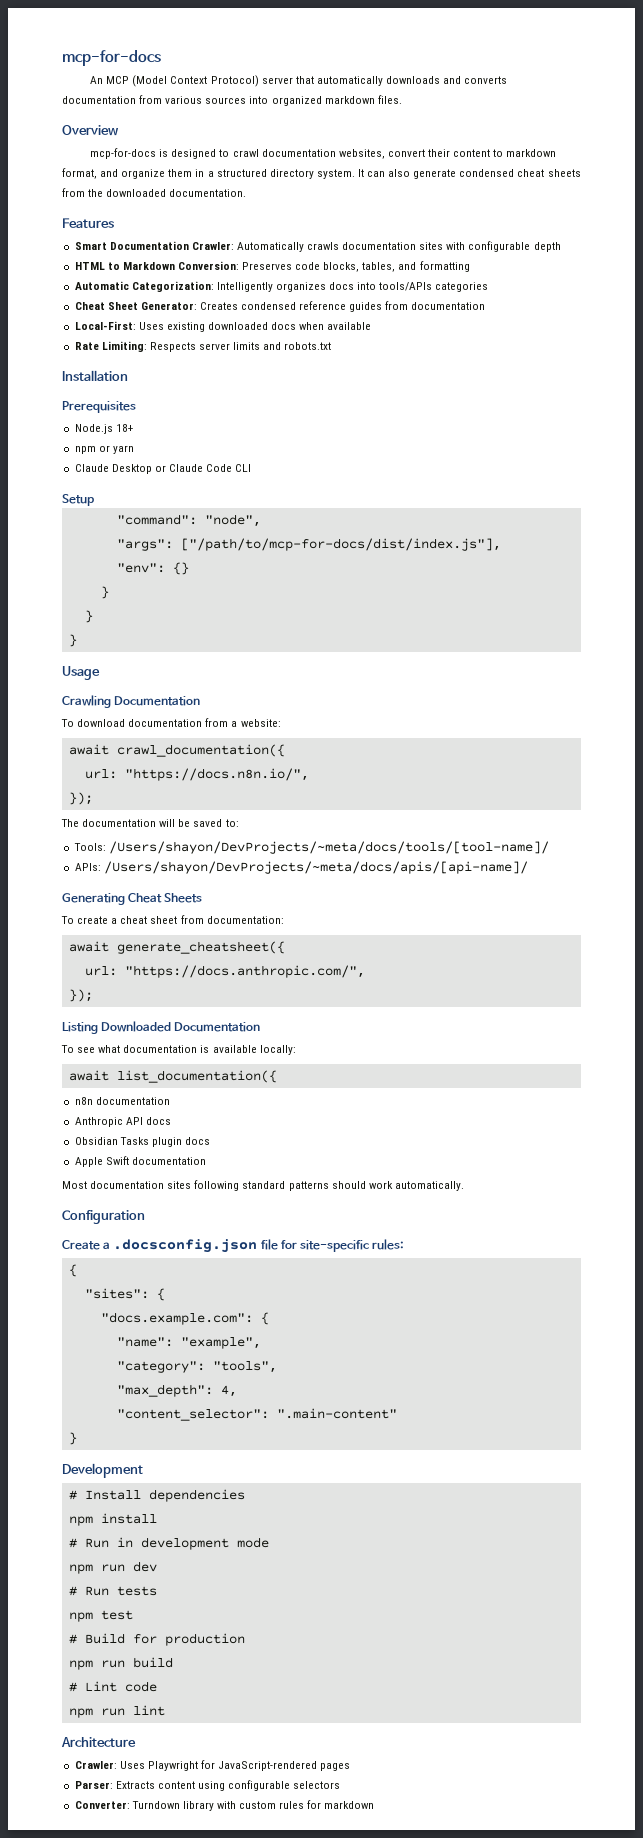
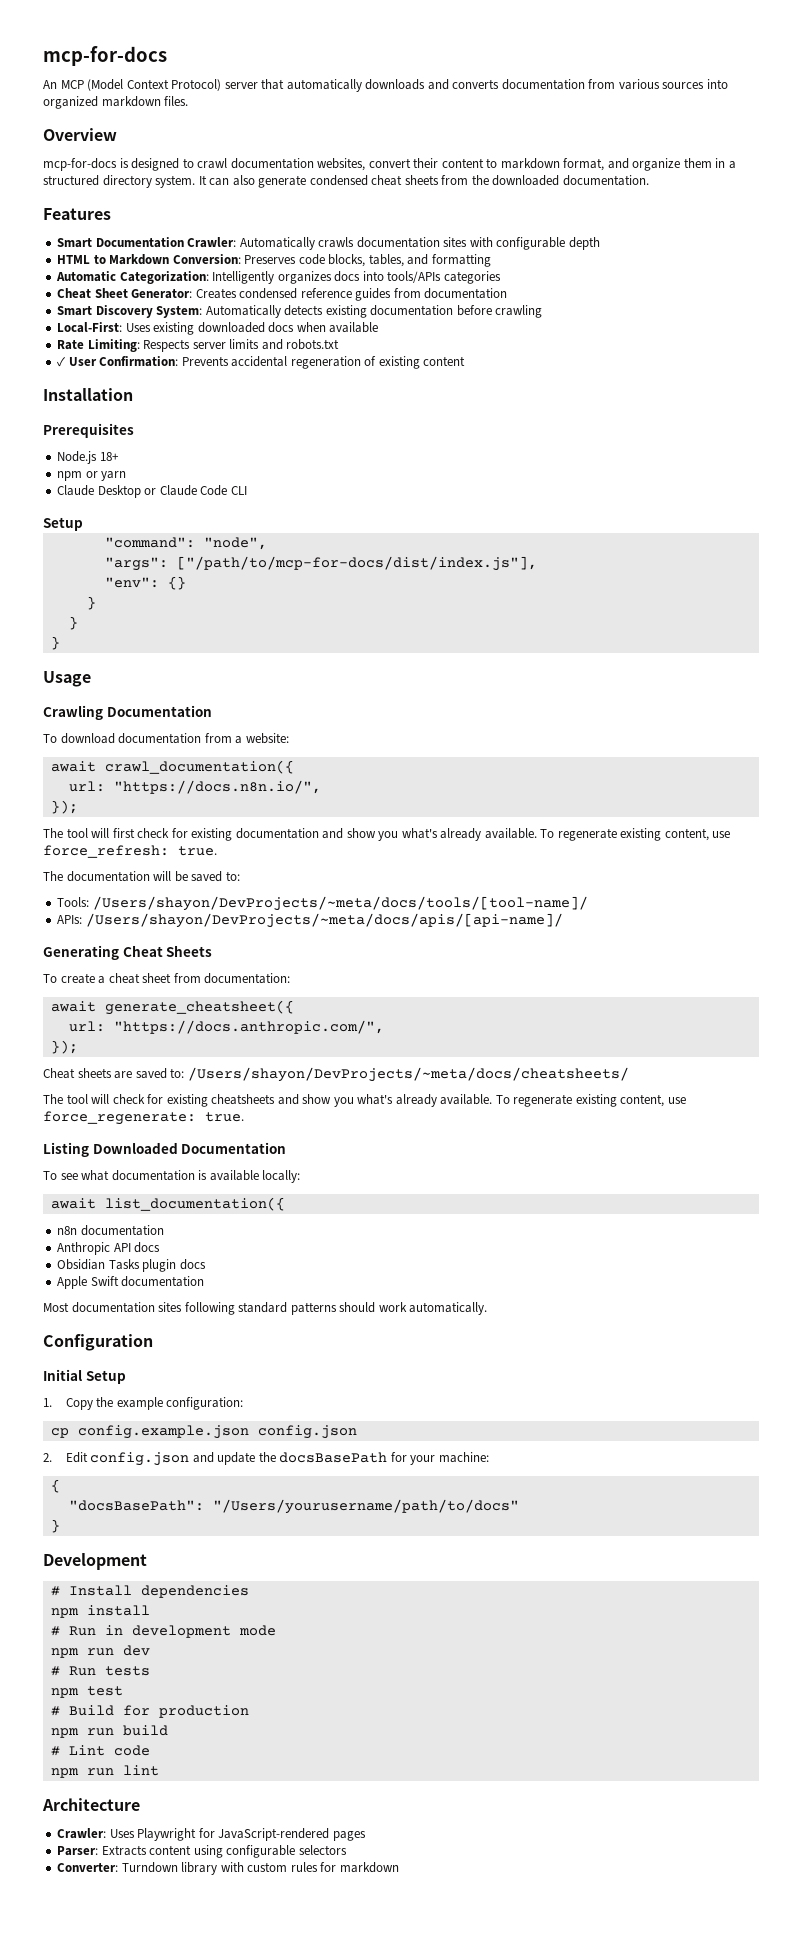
+ Smart Discovery System: Automatically detects existing documentation before crawling
+ ✓ User Confirmation: Prevents accidental regeneration of existing content
+ The tool will first check for existing documentation and show you what's already available. To regenerate existing content, use force_refresh: true.
+ Cheat sheets are saved to: /Users/shayon/DevProjects/~meta/docs/cheatsheets/
+ The tool will check for existing cheatsheets and show you what's already available. To regenerate existing content, use force_regenerate: true.
- Create a .docsconfig.json file for site-specific rules:
+ Initial Setup
+ 1. Copy the example configuration:
+ cp config.example.json config.json
+ 2. Edit config.json and update the docsBasePath for your machine:
  {
- "sites": {
- "docs.example.com": {
- "name": "example",
- "category": "tools",
- "max_depth": 4,
- "content_selector": ".main-content"
+ "docsBasePath": "/Users/yourusername/path/to/docs"

